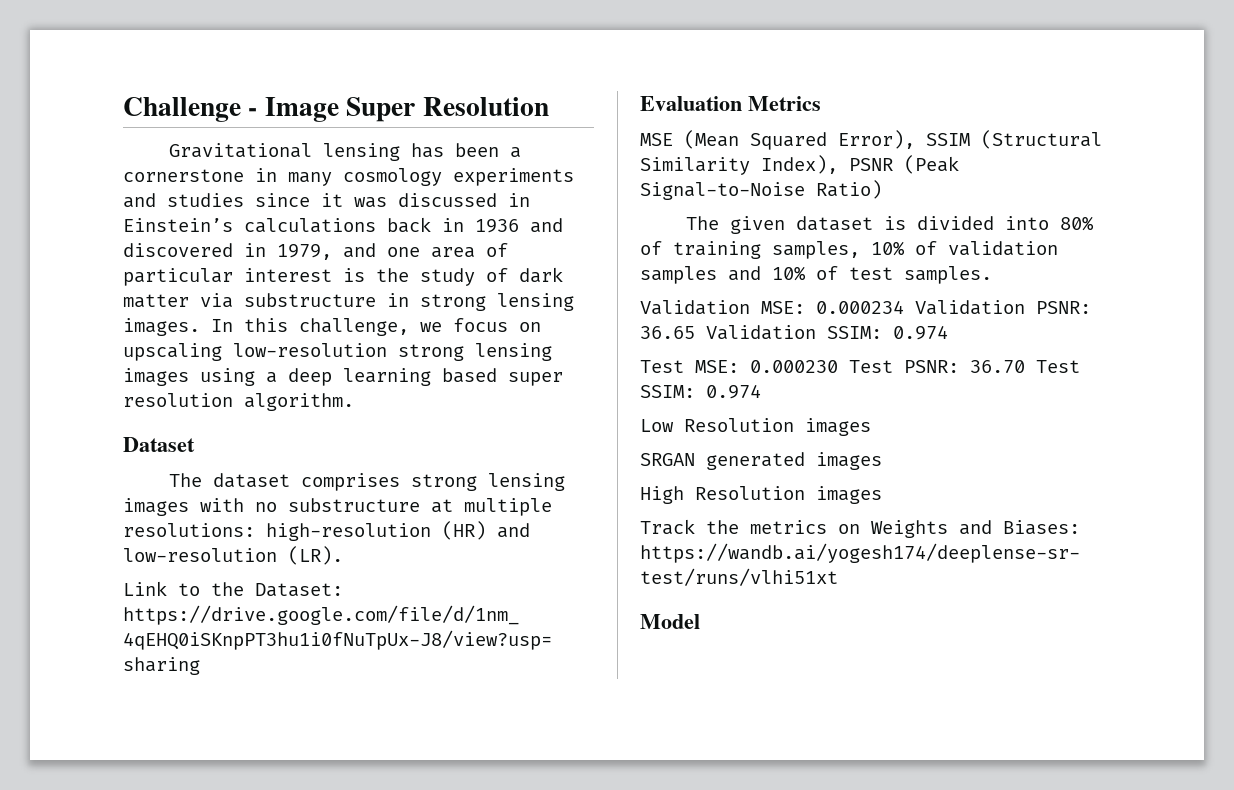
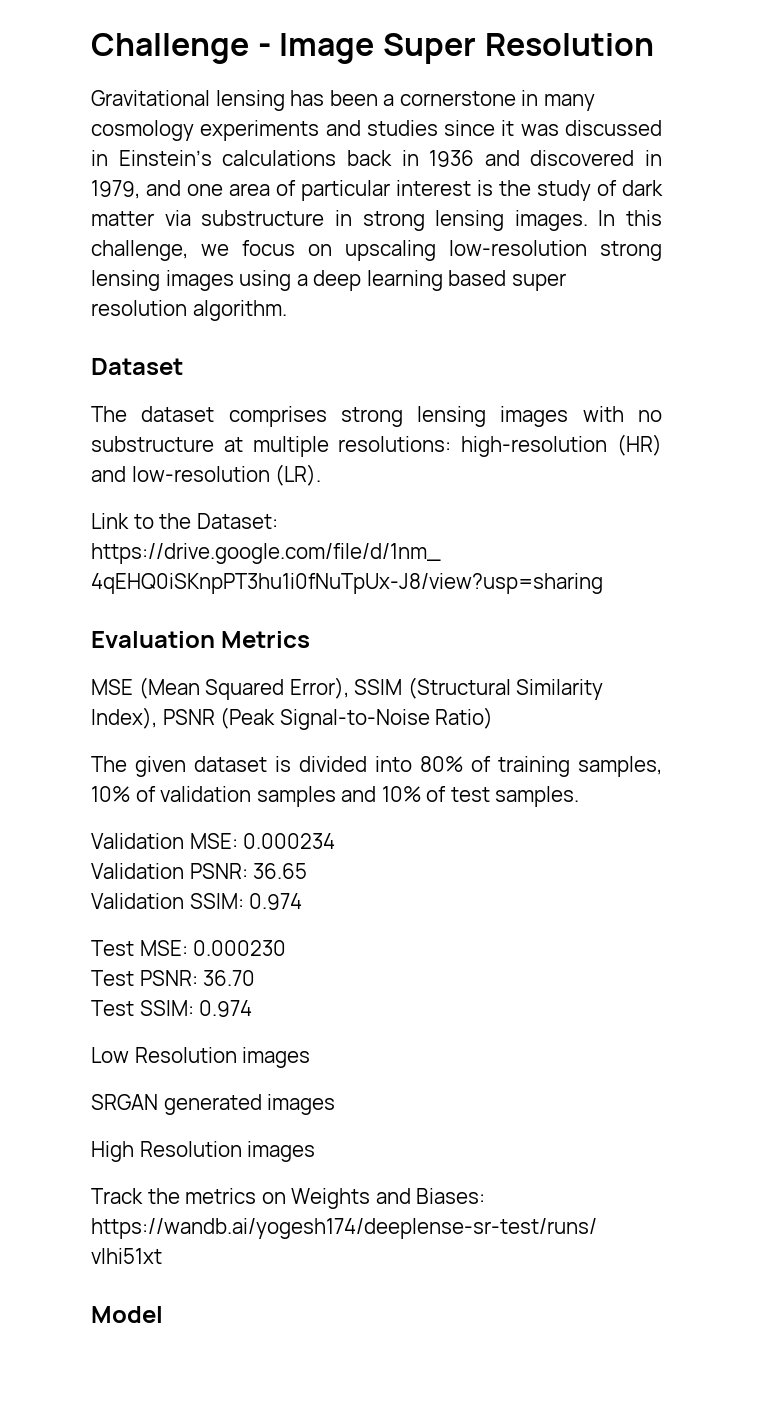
- Validation MSE: 0.000234 Validation PSNR: 36.65 Validation SSIM: 0.974
+ Validation MSE: 0.000234
+ Validation PSNR: 36.65
+ Validation SSIM: 0.974
- Test MSE: 0.000230 Test PSNR: 36.70 Test SSIM: 0.974
+ Test MSE: 0.000230
+ Test PSNR: 36.70
+ Test SSIM: 0.974

